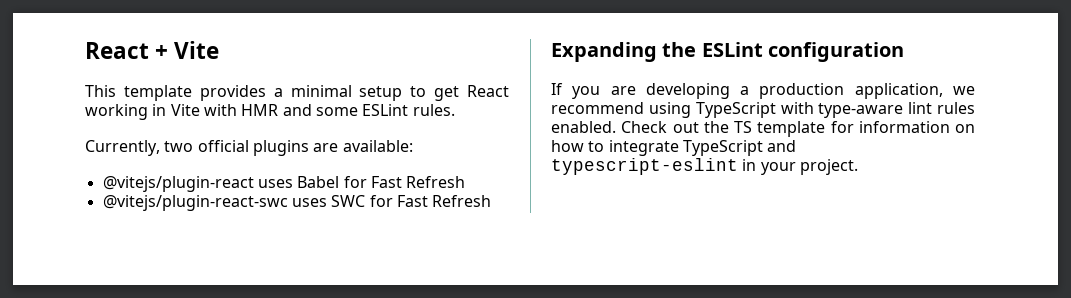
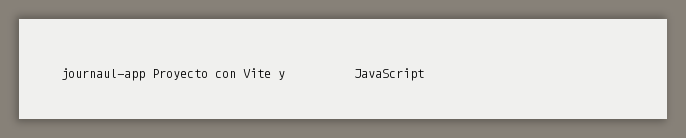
- React + Vite
- This template provides a minimal setup to get React working in Vite with HMR and some ESLint rules.
- Currently, two official plugins are available:
- @vitejs/plugin-react uses Babel for Fast Refresh
- @vitejs/plugin-react-swc uses SWC for Fast Refresh
- Expanding the ESLint configuration
- If you are developing a production application, we recommend using TypeScript with type-aware lint rules enabled. Check out the TS template for information on how to integrate TypeScript and typescript-eslint in your project.
+ journaul-app Proyecto con Vite y JavaScript

